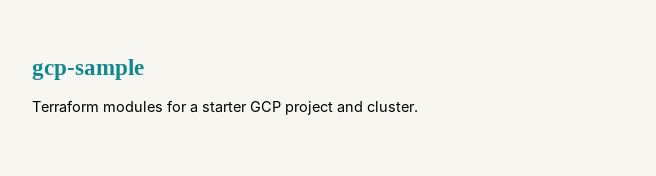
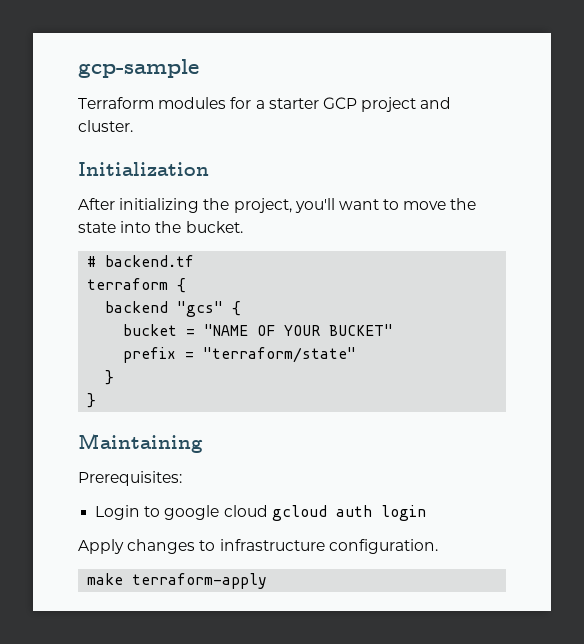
+ Initialization
+ After initializing the project, you'll want to move the state into the bucket.
+ # backend.tf
+ terraform {
+ backend "gcs" {
+ bucket = "NAME OF YOUR BUCKET"
+ prefix = "terraform/state"
+ }
+ }
+ Maintaining
+ Prerequisites:
+ Login to google cloud gcloud auth login
+ Apply changes to infrastructure configuration.
+ make terraform-apply

